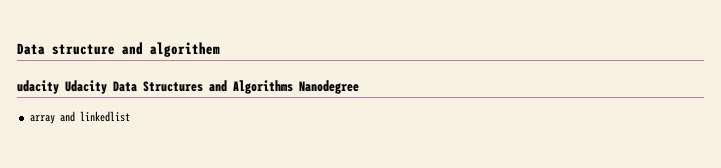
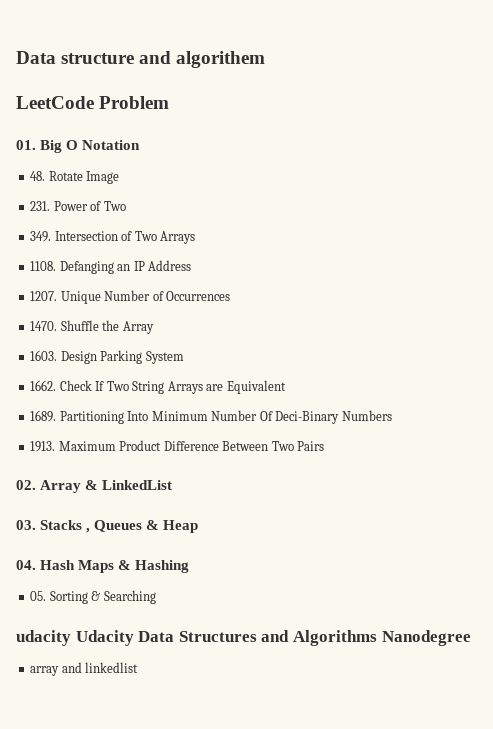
+ LeetCode Problem
+ 01. Big O Notation
+ 48. Rotate Image
+ 231. Power of Two
+ 349. Intersection of Two Arrays
+ 1108. Defanging an IP Address
+ 1207. Unique Number of Occurrences
+ 1470. Shuffle the Array
+ 1603. Design Parking System
+ 1662. Check If Two String Arrays are Equivalent
+ 1689. Partitioning Into Minimum Number Of Deci-Binary Numbers
+ 1913. Maximum Product Difference Between Two Pairs
+ 02. Array & LinkedList
+ 03. Stacks , Queues & Heap
+ 04. Hash Maps & Hashing
+ 05. Sorting & Searching

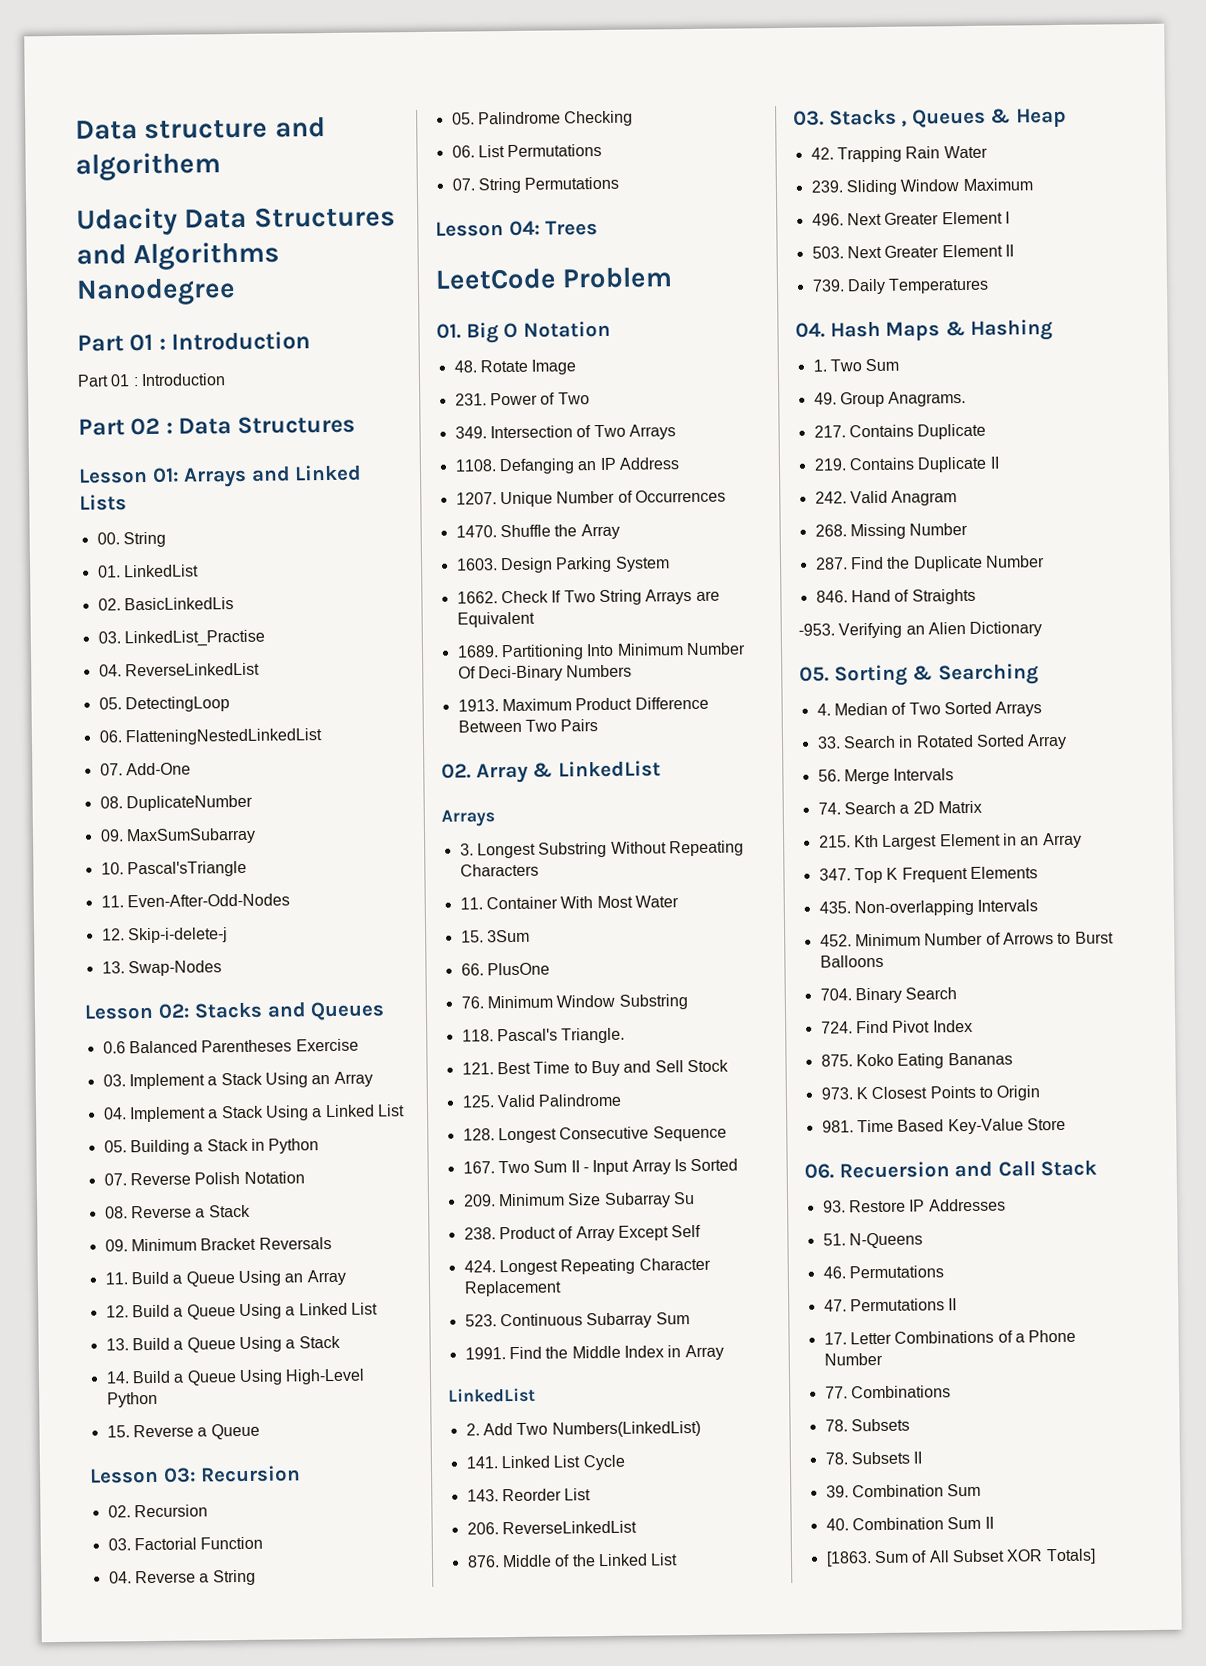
+ Udacity Data Structures and Algorithms Nanodegree
+ Part 01 : Introduction
+ Part 01 : Introduction
+ Part 02 : Data Structures
+ Lesson 01: Arrays and Linked Lists
+ 00. String
+ 01. LinkedList
+ 02. BasicLinkedLis
+ 03. LinkedList_Practise
+ 04. ReverseLinkedList
+ 05. DetectingLoop
+ 06. FlatteningNestedLinkedList
+ 07. Add-One
+ 08. DuplicateNumber
+ 09. MaxSumSubarray
+ 10. Pascal'sTriangle
+ 11. Even-After-Odd-Nodes
+ 12. Skip-i-delete-j
+ 13. Swap-Nodes
+ Lesson 02: Stacks and Queues
+ 0.6 Balanced Parentheses Exercise
+ 03. Implement a Stack Using an Array
+ 04. Implement a Stack Using a Linked List
+ 05. Building a Stack in Python
+ 07. Reverse Polish Notation
+ 08. Reverse a Stack
+ 09. Minimum Bracket Reversals
+ 11. Build a Queue Using an Array
+ 12. Build a Queue Using a Linked List
+ 13. Build a Queue Using a Stack
+ 14. Build a Queue Using High-Level Python
+ 15. Reverse a Queue
+ Lesson 03: Recursion
+ 02. Recursion
+ 03. Factorial Function
+ 04. Reverse a String
+ 05. Palindrome Checking
+ 06. List Permutations
+ 07. String Permutations
+ Lesson 04: Trees
  02. Array & LinkedList
+ Arrays
+ 3. Longest Substring Without Repeating Characters
+ 11. Container With Most Water
+ 15. 3Sum
+ 66. PlusOne
+ 76. Minimum Window Substring
+ 118. Pascal's Triangle.
+ 121. Best Time to Buy and Sell Stock
+ 125. Valid Palindrome
+ 128. Longest Consecutive Sequence
+ 167. Two Sum II - Input Array Is Sorted
+ 209. Minimum Size Subarray Su
+ 238. Product of Array Except Self
+ 424. Longest Repeating Character Replacement
+ 523. Continuous Subarray Sum
+ 1991. Find the Middle Index in Array
+ LinkedList
+ 2. Add Two Numbers(LinkedList)
+ 141. Linked List Cycle
+ 143. Reorder List
+ 206. ReverseLinkedList
+ 876. Middle of the Linked List
+ 42. Trapping Rain Water
+ 239. Sliding Window Maximum
+ 496. Next Greater Element I
+ 503. Next Greater Element II
+ 739. Daily Temperatures
+ 1. Two Sum
+ 49. Group Anagrams.
+ 217. Contains Duplicate
+ 219. Contains Duplicate II
+ 242. Valid Anagram
+ 268. Missing Number
+ 287. Find the Duplicate Number
+ 846. Hand of Straights
+ -953. Verifying an Alien Dictionary
  05. Sorting & Searching
- udacity Udacity Data Structures and Algorithms Nanodegree
- array and linkedlist
+ 4. Median of Two Sorted Arrays
+ 33. Search in Rotated Sorted Array
+ 56. Merge Intervals
+ 74. Search a 2D Matrix
+ 215. Kth Largest Element in an Array
+ 347. Top K Frequent Elements
+ 435. Non-overlapping Intervals
+ 452. Minimum Number of Arrows to Burst Balloons
+ 704. Binary Search
+ 724. Find Pivot Index
+ 875. Koko Eating Bananas
+ 973. K Closest Points to Origin
+ 981. Time Based Key-Value Store
+ 06. Recuersion and Call Stack
+ 93. Restore IP Addresses
+ 51. N-Queens
+ 46. Permutations
+ 47. Permutations II
+ 17. Letter Combinations of a Phone Number
+ 77. Combinations
+ 78. Subsets
+ 78. Subsets II
+ 39. Combination Sum
+ 40. Combination Sum II
+ [1863. Sum of All Subset XOR Totals]

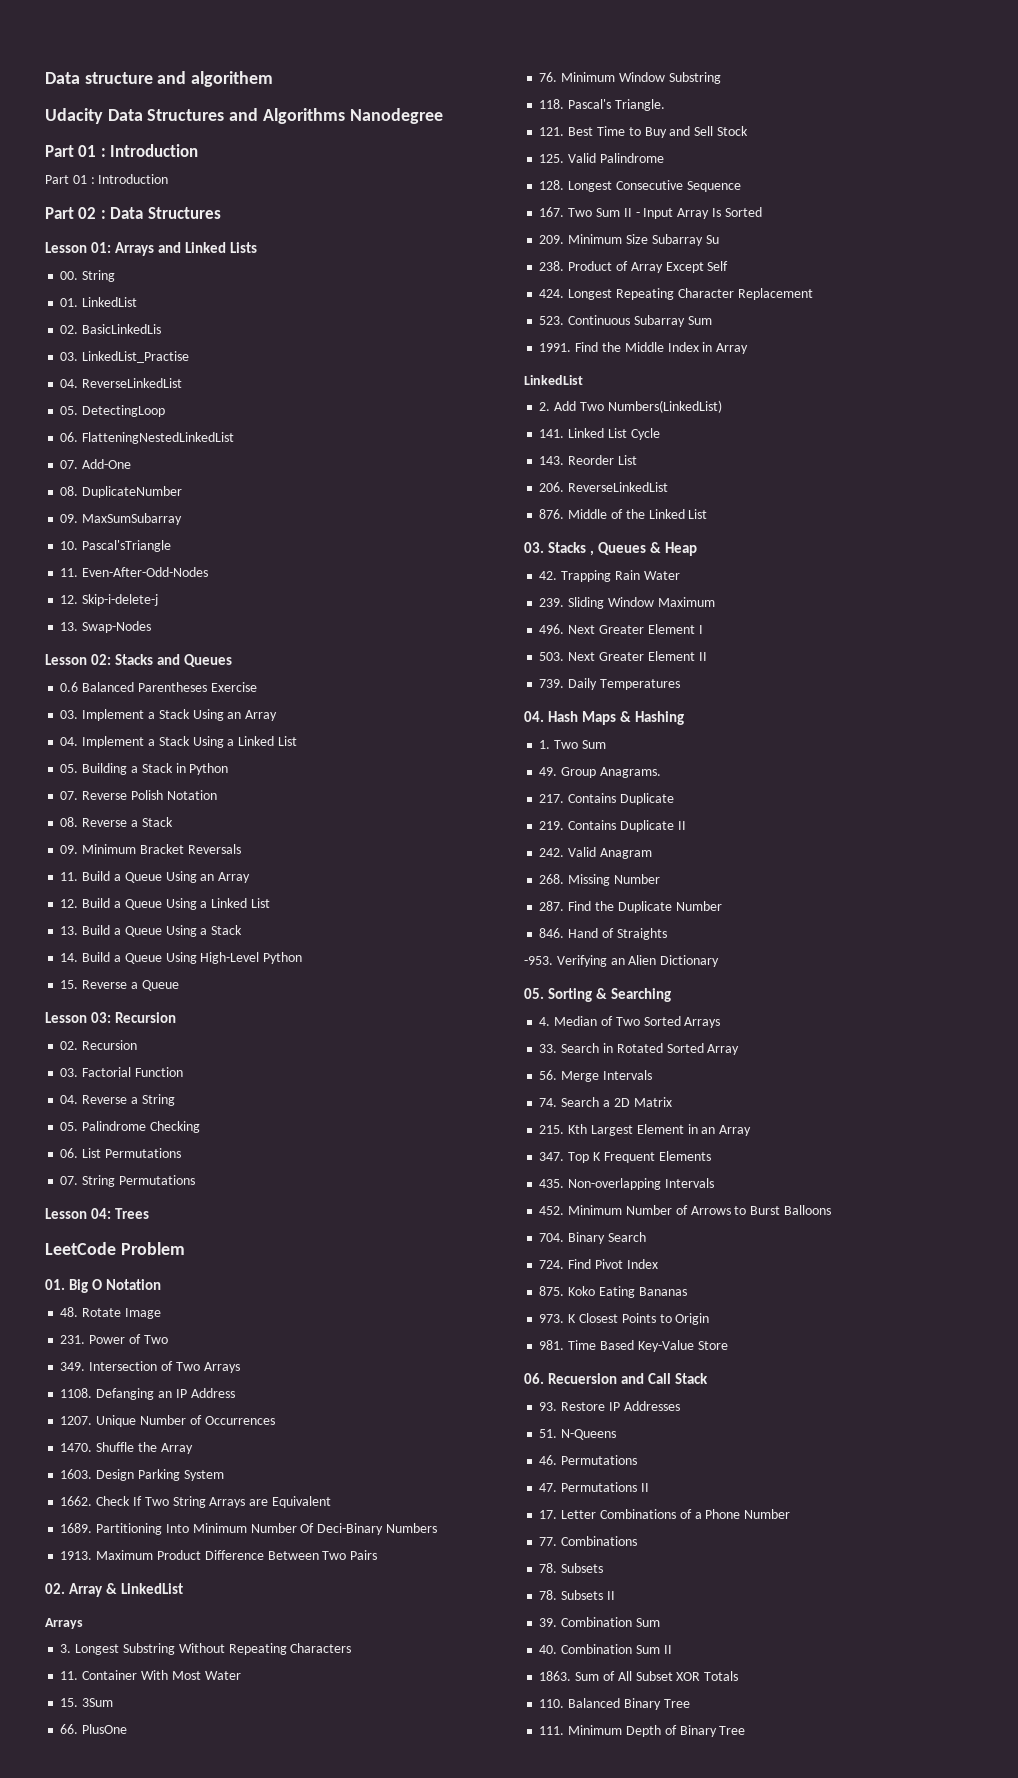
- [1863.
+ 1863.
- Sum of All Subset XOR Totals]
+ Sum of All Subset XOR Totals
+ 110. Balanced Binary Tree
+ 111. Minimum Depth of Binary Tree

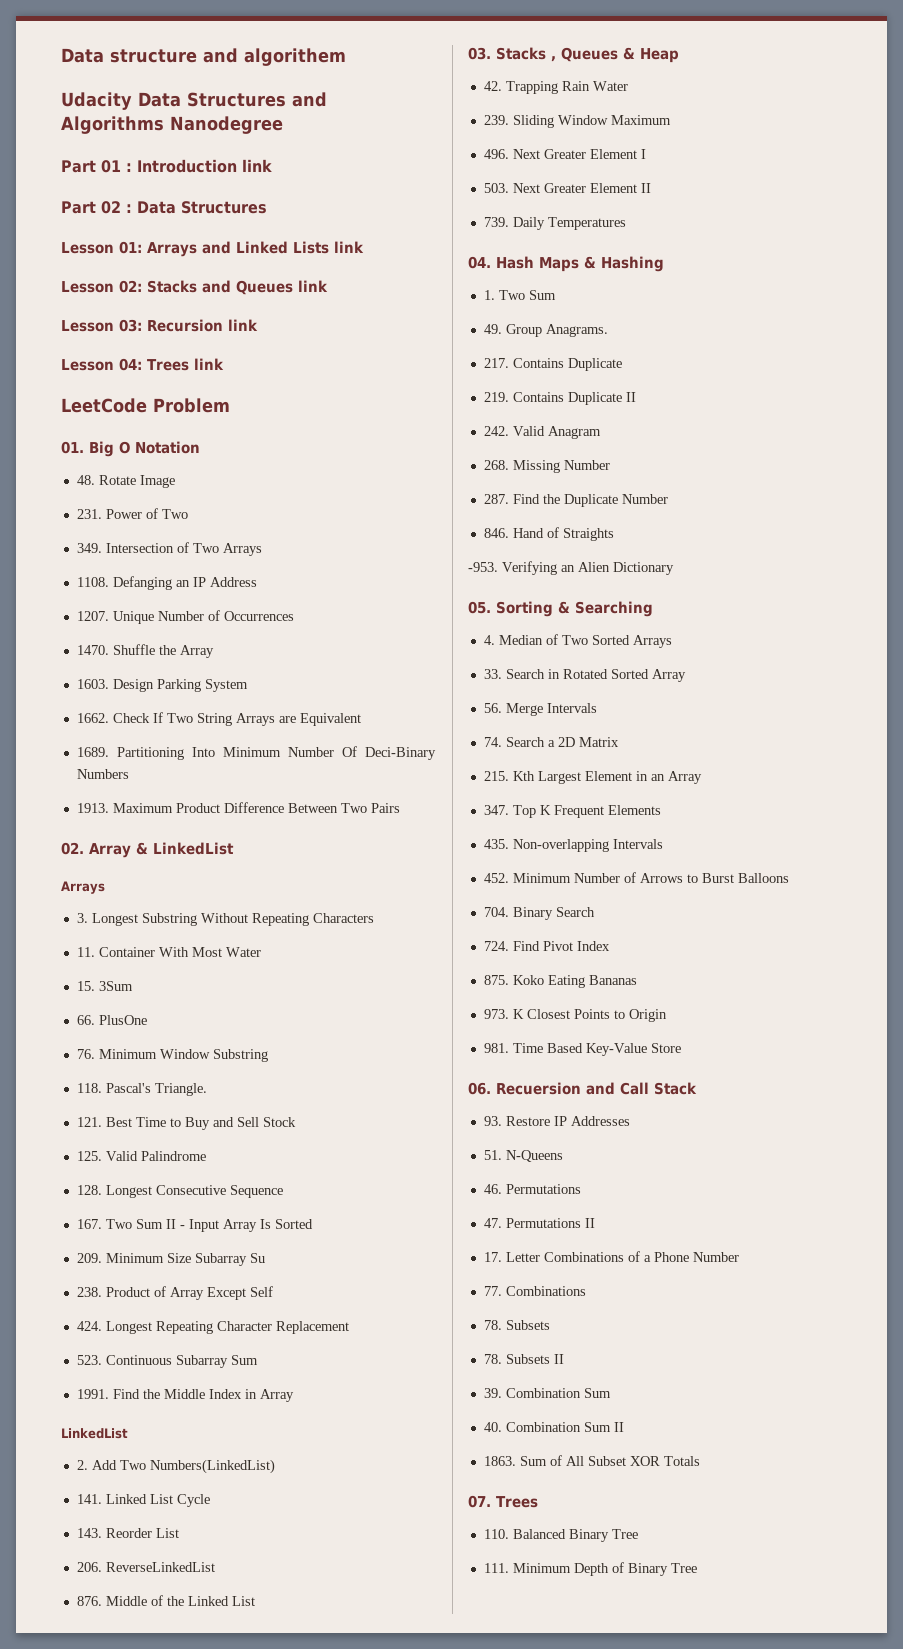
  Udacity Data Structures and Algorithms Nanodegree
- Part 01 : Introduction
- Part 01 : Introduction
+ Part 01 : Introduction link
- Lesson 01: Arrays and Linked Lists
- 00. String
- 01. LinkedList
- 02. BasicLinkedLis
- 03. LinkedList_Practise
- 04. ReverseLinkedList
- 05. DetectingLoop
- 06. FlatteningNestedLinkedList
- 07. Add-One
- 08. DuplicateNumber
- 09. MaxSumSubarray
- 10. Pascal'sTriangle
- 11. Even-After-Odd-Nodes
- 12. Skip-i-delete-j
- 13. Swap-Nodes
+ Lesson 01: Arrays and Linked Lists link
- Lesson 02: Stacks and Queues
- 0.6 Balanced Parentheses Exercise
- 03. Implement a Stack Using an Array
- 04. Implement a Stack Using a Linked List
- 05. Building a Stack in Python
- 07. Reverse Polish Notation
- 08. Reverse a Stack
- 09. Minimum Bracket Reversals
- 11. Build a Queue Using an Array
- 12. Build a Queue Using a Linked List
- 13. Build a Queue Using a Stack
- 14. Build a Queue Using High-Level Python
- 15. Reverse a Queue
- Lesson 03: Recursion
- 02. Recursion
- 03. Factorial Function
- 04. Reverse a String
- 05. Palindrome Checking
- 06. List Permutations
- 07. String Permutations
+ Lesson 02: Stacks and Queues link
+ Lesson 03: Recursion link
- Lesson 04: Trees
+ Lesson 04: Trees link
+ 07. Trees

